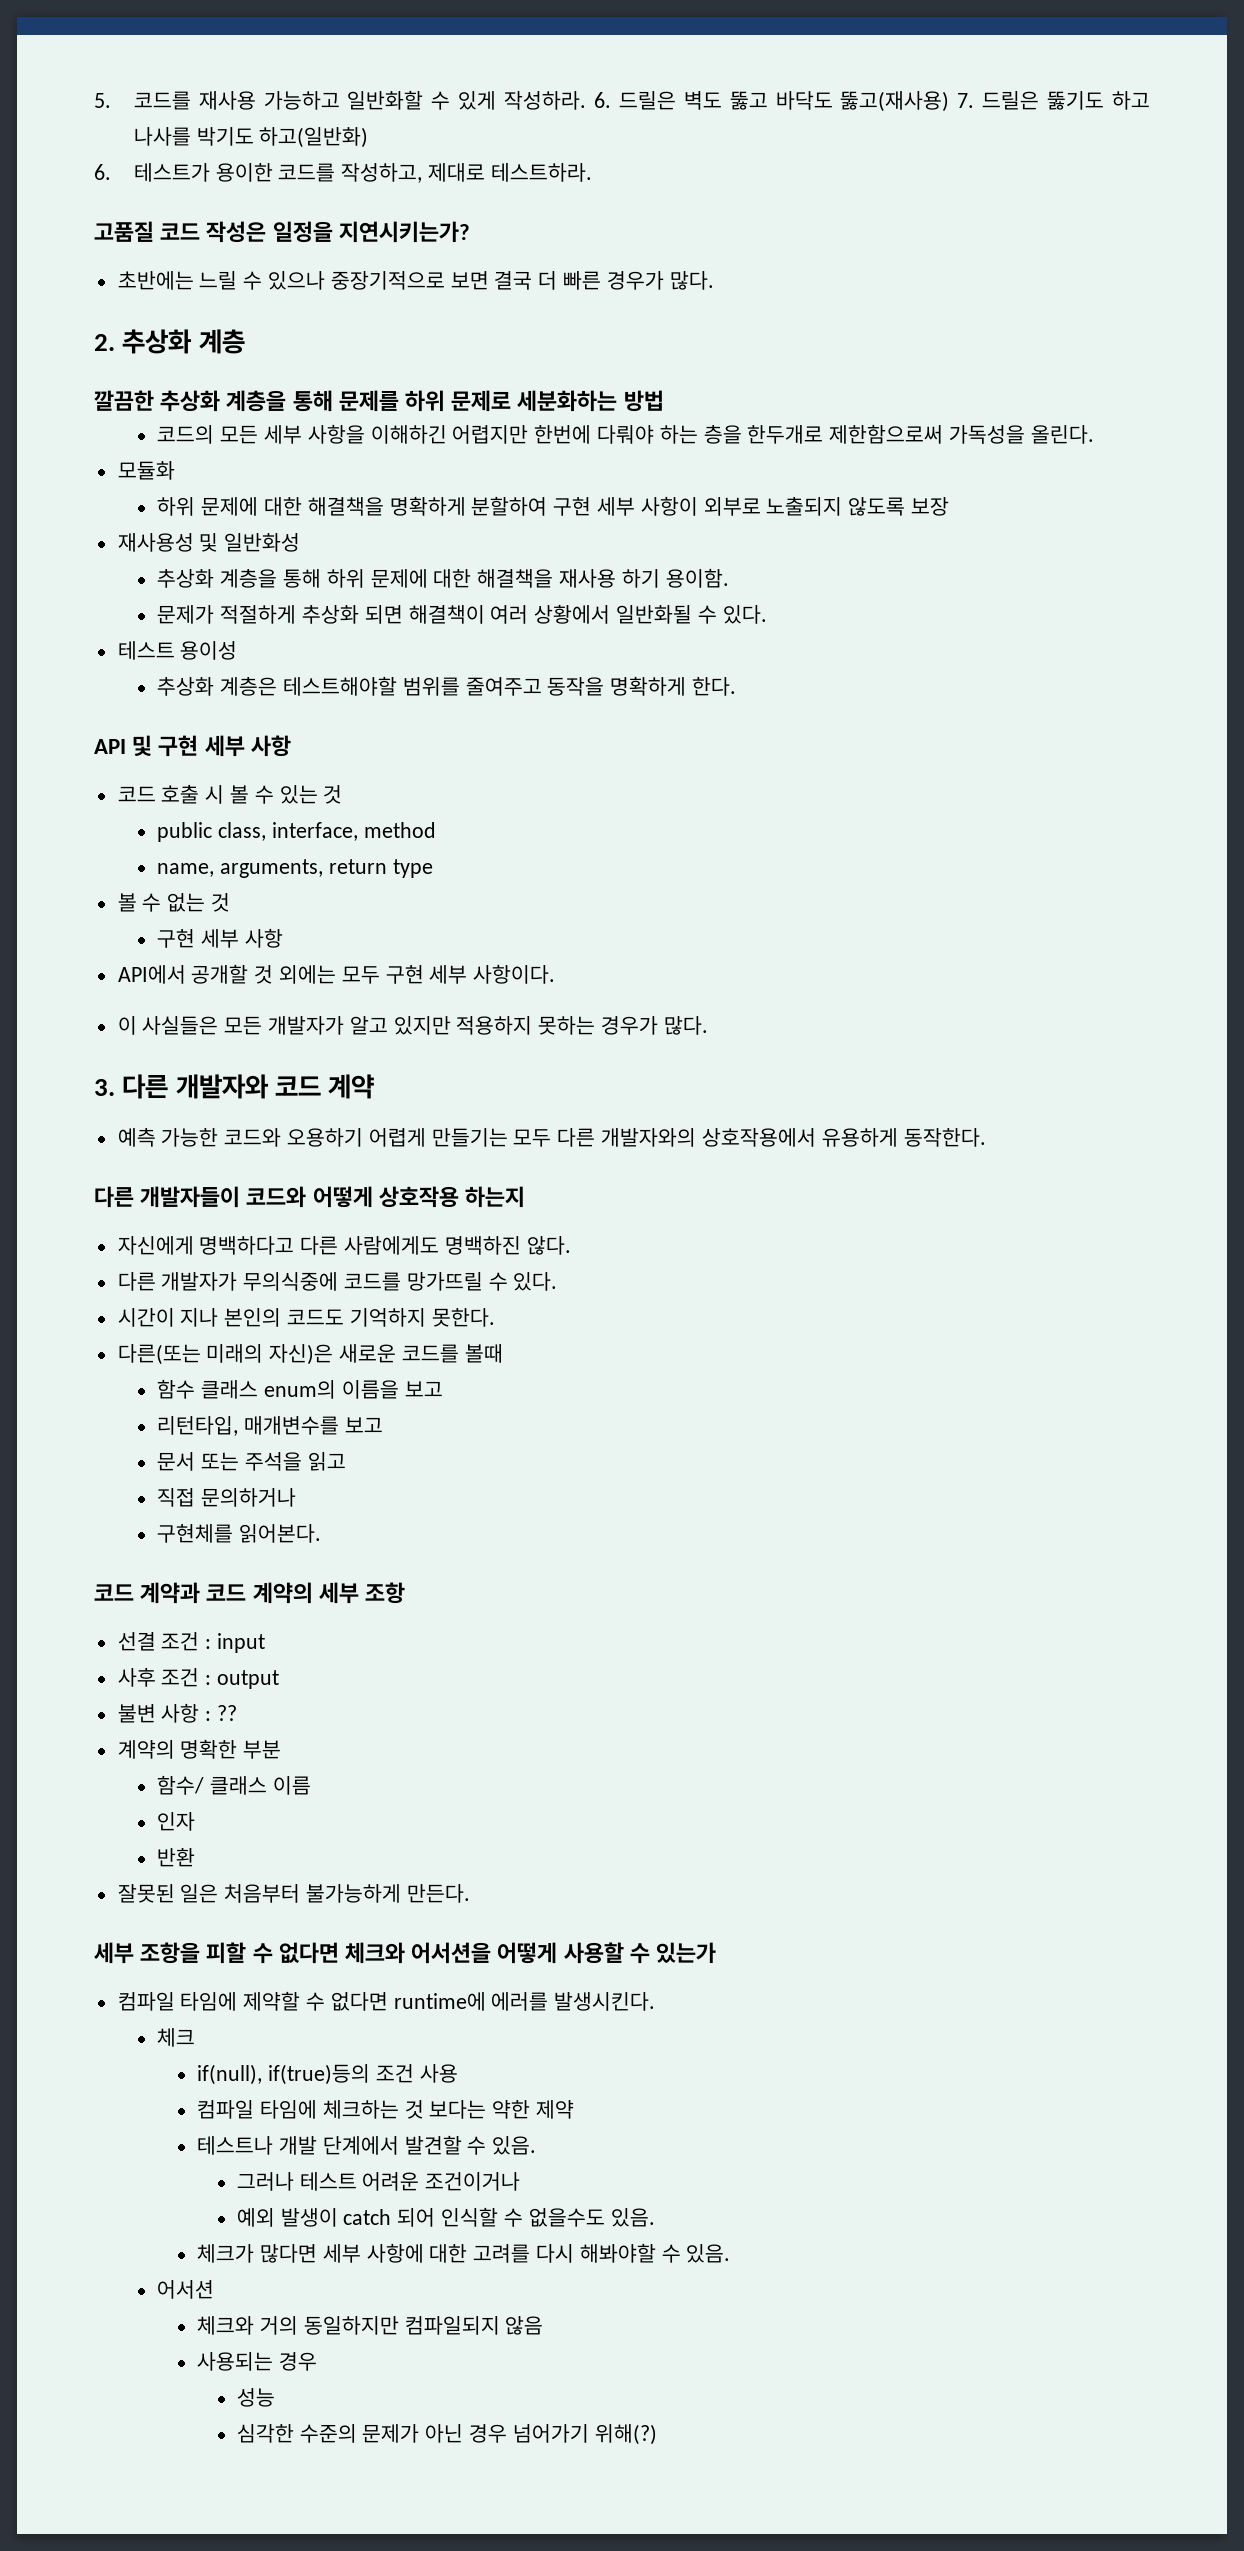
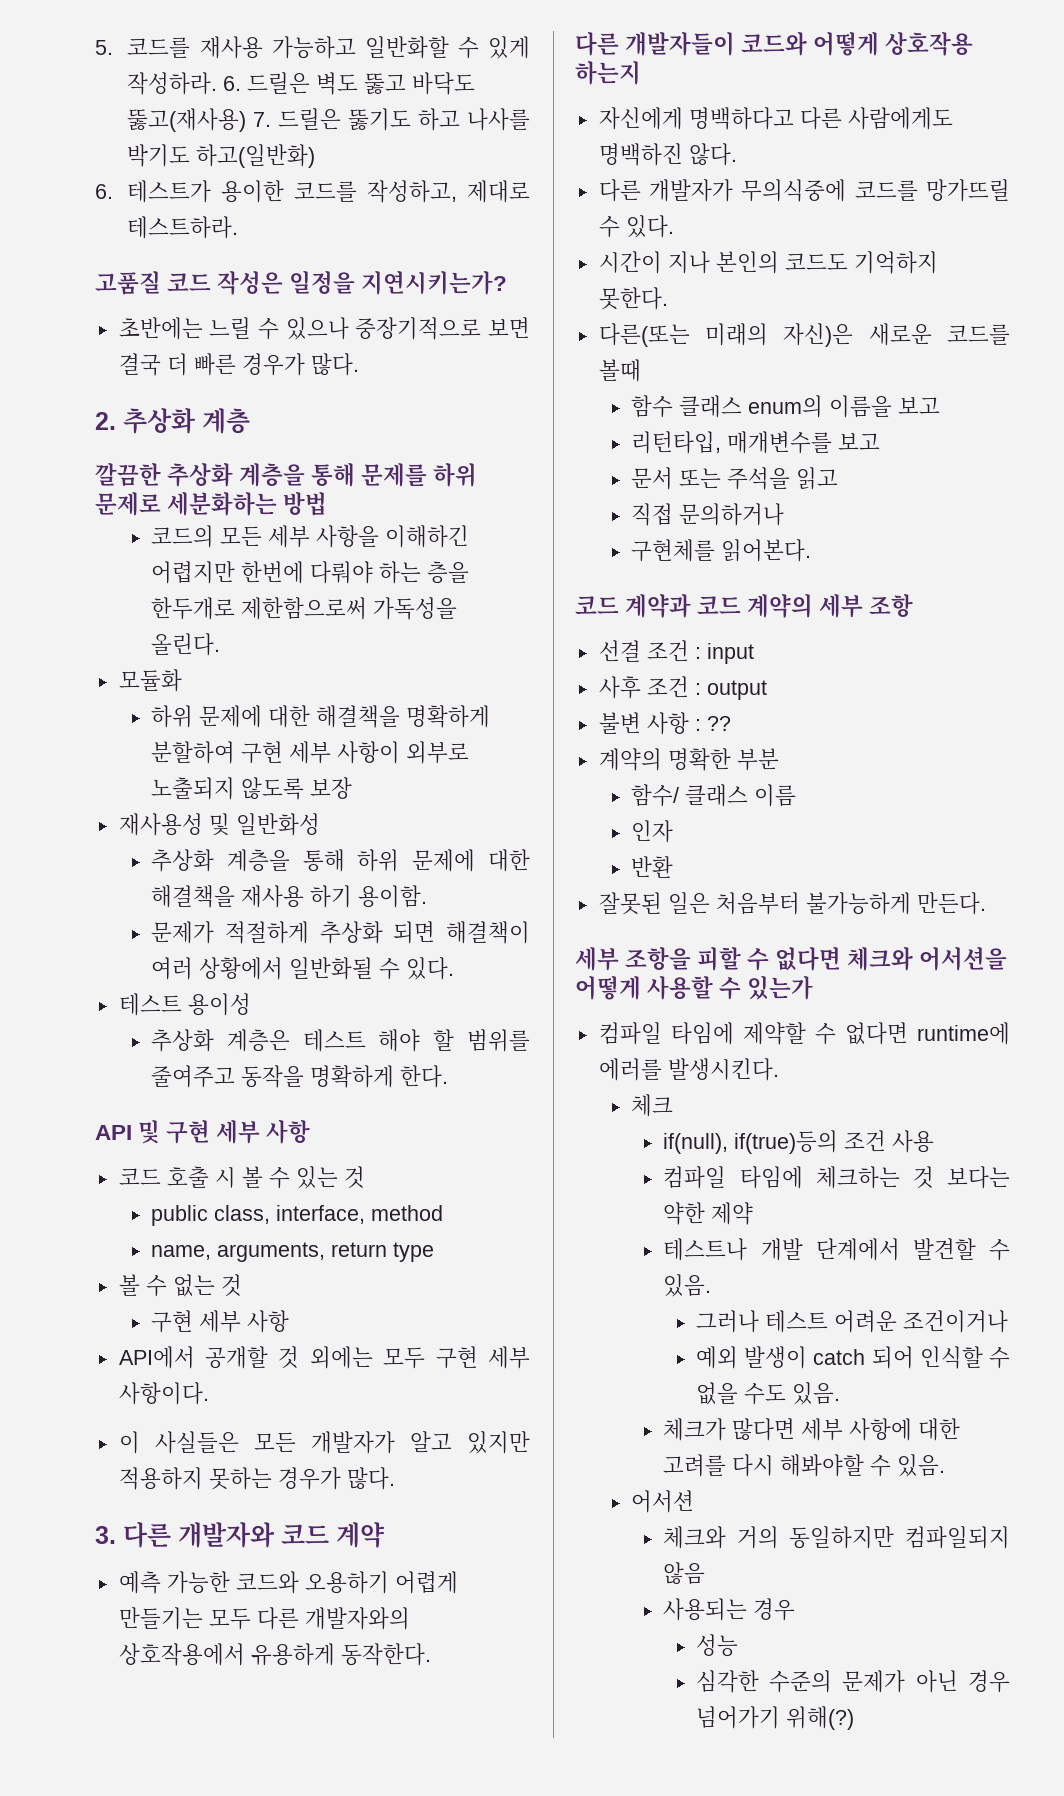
- 추상화 계층은 테스트해야할 범위를 줄여주고 동작을 명확하게 한다.
+ 추상화 계층은 테스트 해야 할 범위를 줄여주고 동작을 명확하게 한다.
- 예외 발생이 catch 되어 인식할 수 없을수도 있음.
+ 예외 발생이 catch 되어 인식할 수 없을 수도 있음.

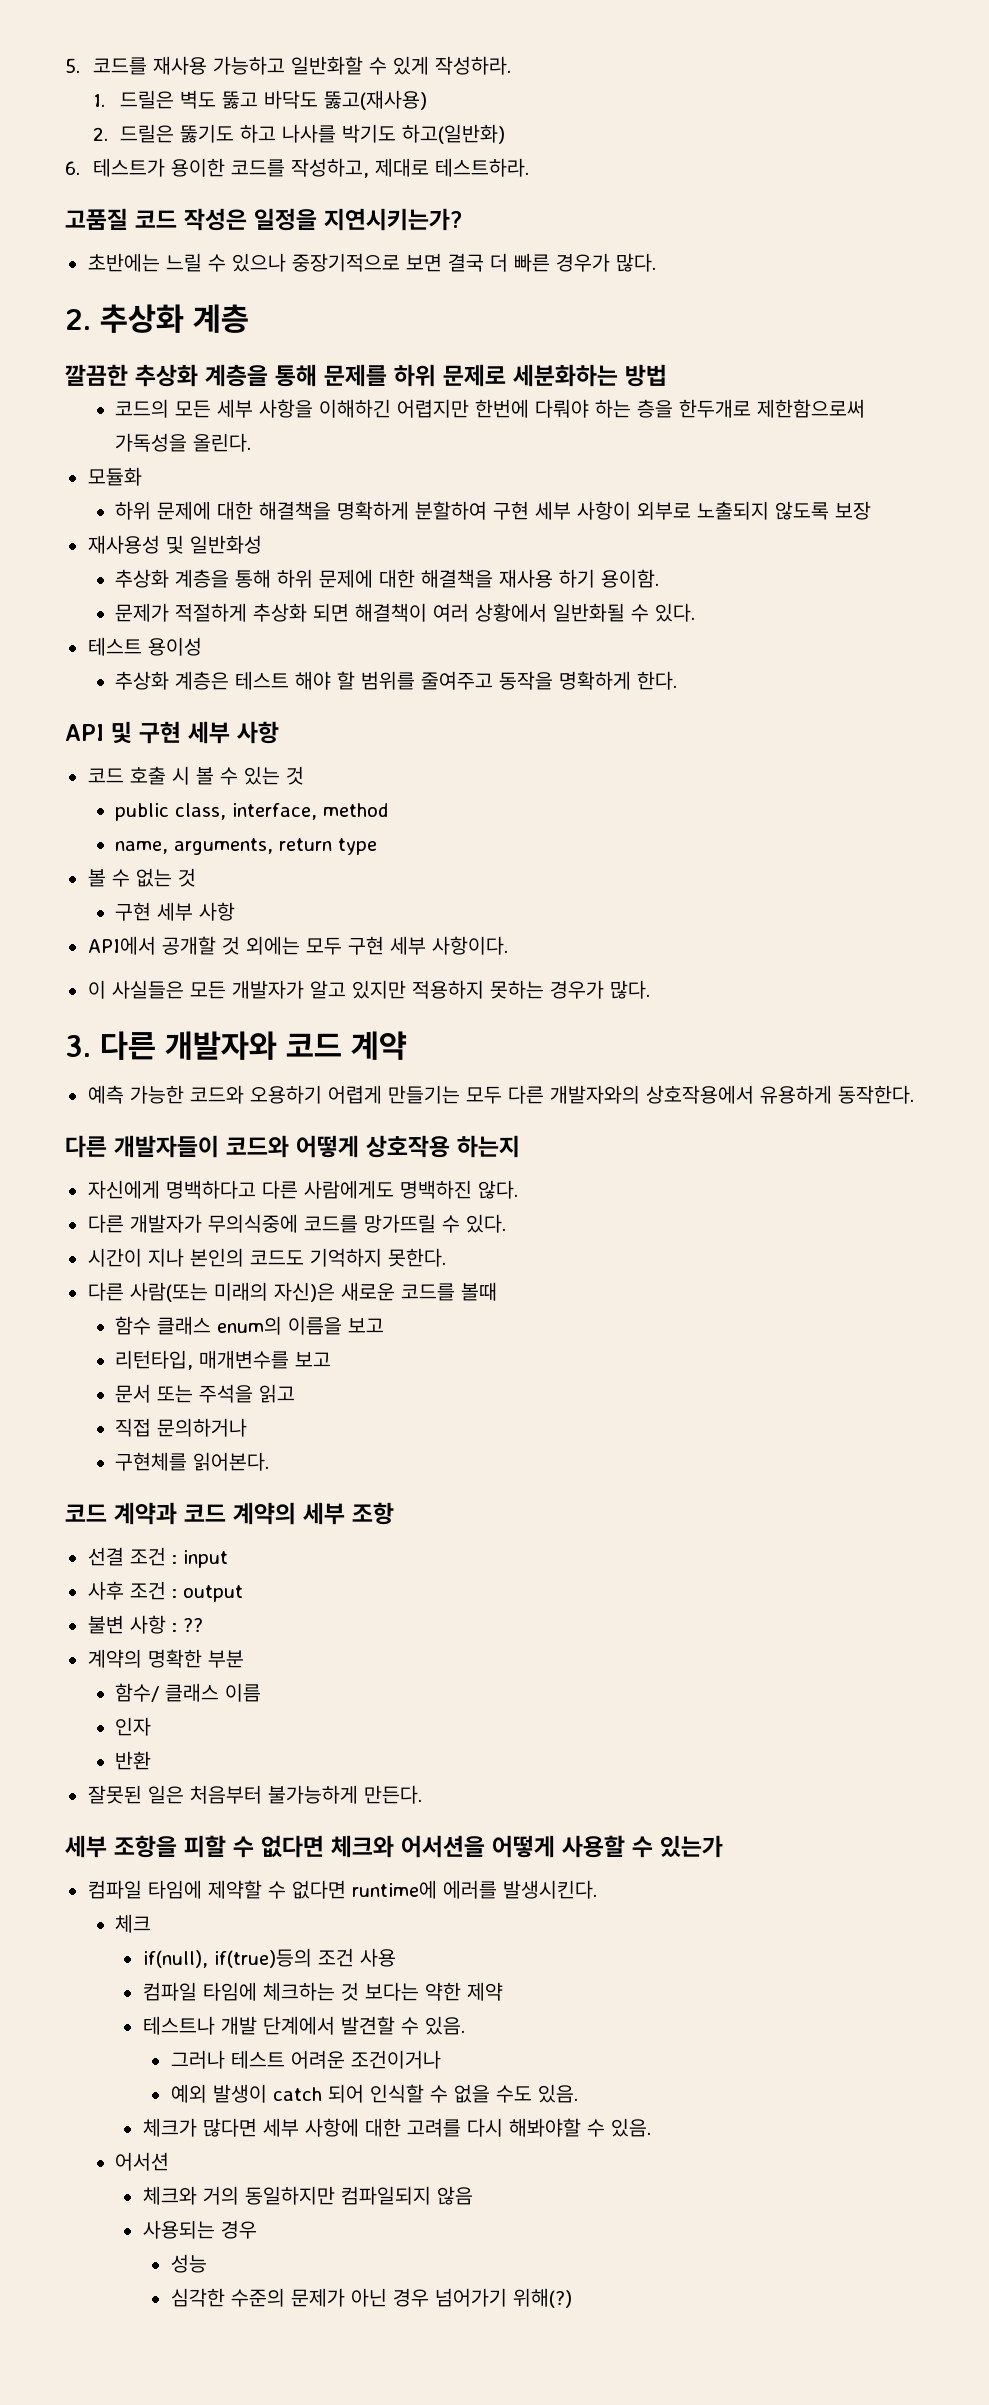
- 5. 코드를 재사용 가능하고 일반화할 수 있게 작성하라. 6. 드릴은 벽도 뚫고 바닥도 뚫고(재사용) 7. 드릴은 뚫기도 하고 나사를 박기도 하고(일반화)
+ 5. 코드를 재사용 가능하고 일반화할 수 있게 작성하라.
+ 1. 드릴은 벽도 뚫고 바닥도 뚫고(재사용)
+ 2. 드릴은 뚫기도 하고 나사를 박기도 하고(일반화)
- 다른(또는 미래의 자신)은 새로운 코드를 볼때
+ 다른 사람(또는 미래의 자신)은 새로운 코드를 볼때

